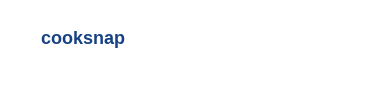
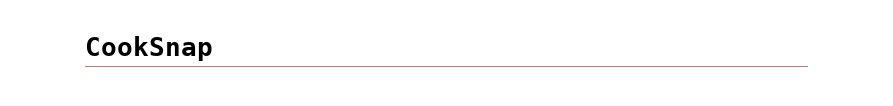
- cooksnap
+ СookSnap

